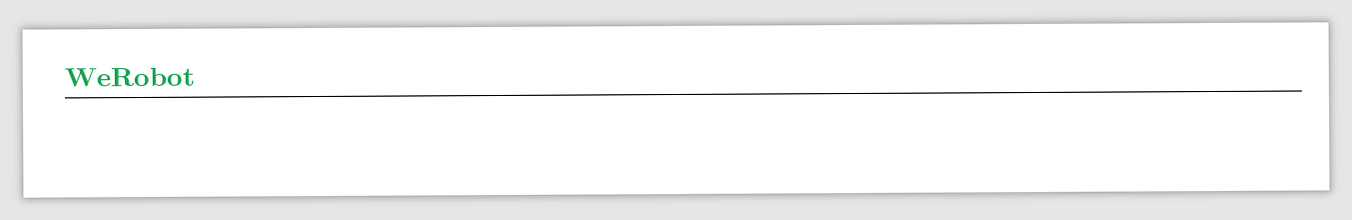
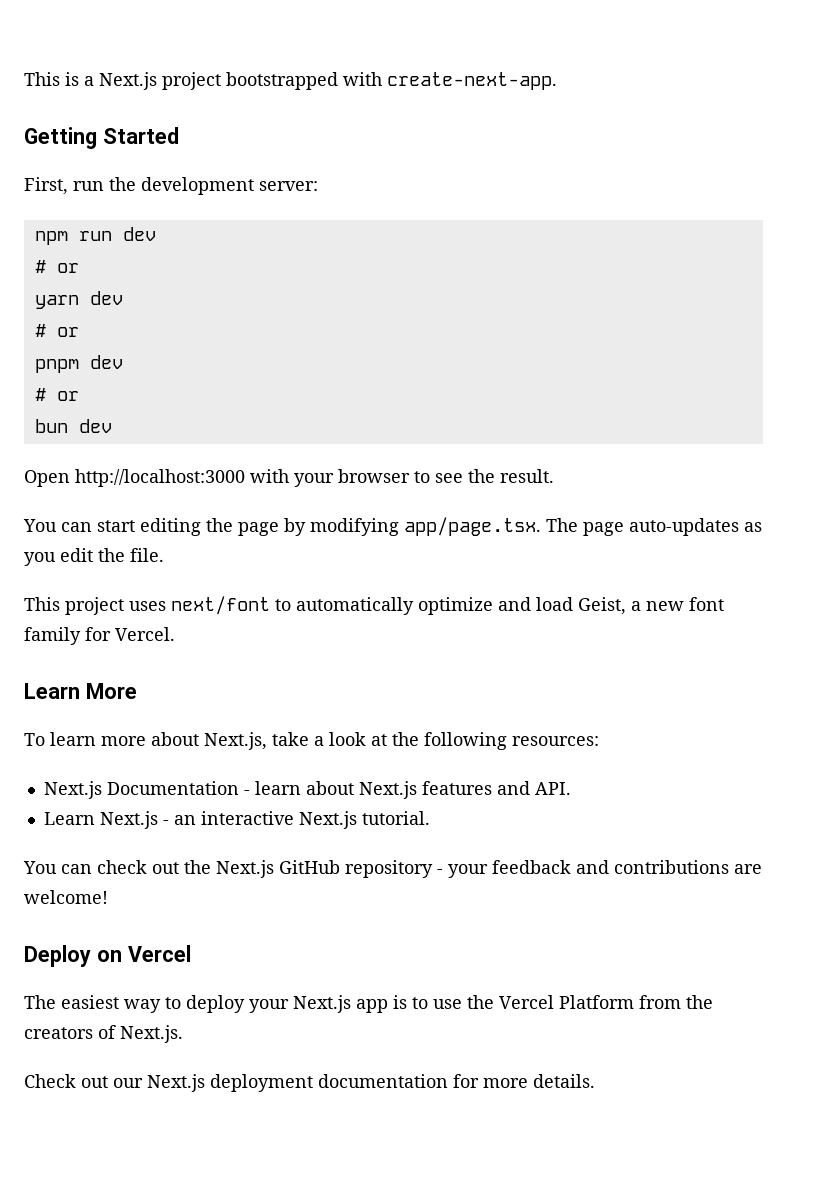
- WeRobot
+ This is a Next.js project bootstrapped with create-next-app.
+ Getting Started
+ First, run the development server:
+ npm run dev
+ # or
+ yarn dev
+ # or
+ pnpm dev
+ # or
+ bun dev
+ Open http://localhost:3000 with your browser to see the result.
+ You can start editing the page by modifying app/page.tsx. The page auto-updates as you edit the file.
+ This project uses next/font to automatically optimize and load Geist, a new font family for Vercel.
+ Learn More
+ To learn more about Next.js, take a look at the following resources:
+ Next.js Documentation - learn about Next.js features and API.
+ Learn Next.js - an interactive Next.js tutorial.
+ You can check out the Next.js GitHub repository - your feedback and contributions are welcome!
+ Deploy on Vercel
+ The easiest way to deploy your Next.js app is to use the Vercel Platform from the creators of Next.js.
+ Check out our Next.js deployment documentation for more details.

